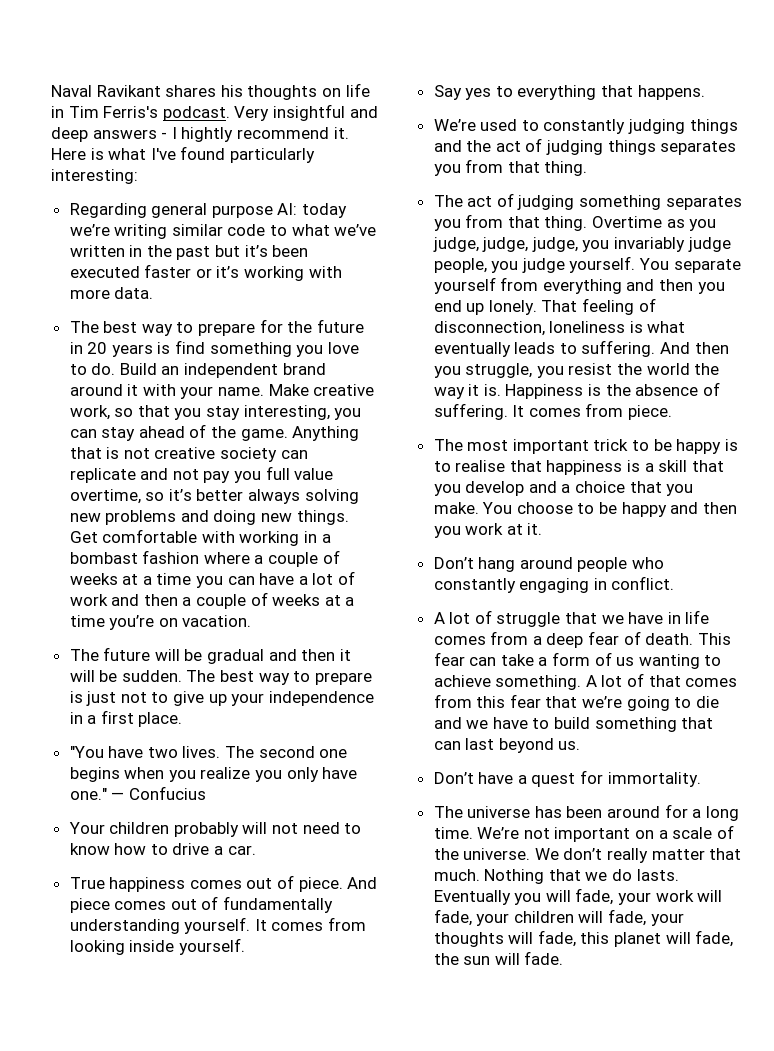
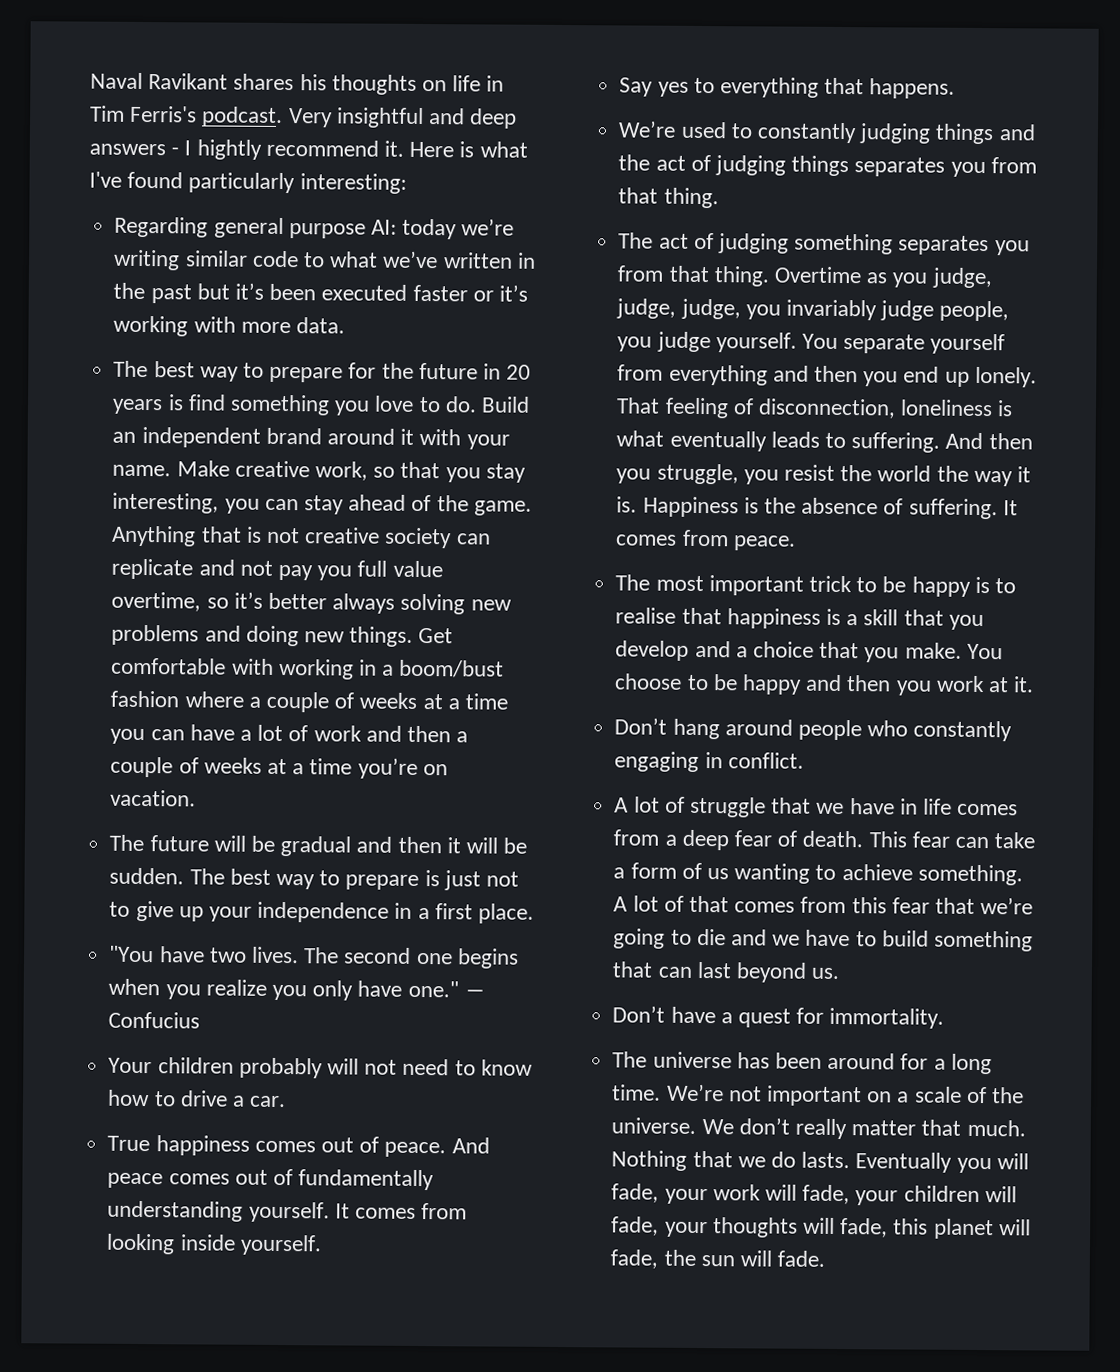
- Get comfortable with working in a bombast fashion where a couple of weeks at a time you can have a lot of work and then a couple of weeks at a time you’re on vacation.
+ Get comfortable with working in a boom/bust fashion where a couple of weeks at a time you can have a lot of work and then a couple of weeks at a time you’re on vacation.
- True happiness comes out of piece. And piece comes out of fundamentally understanding yourself.
+ True happiness comes out of peace. And peace comes out of fundamentally understanding yourself.
- It comes from piece.
+ It comes from peace.

